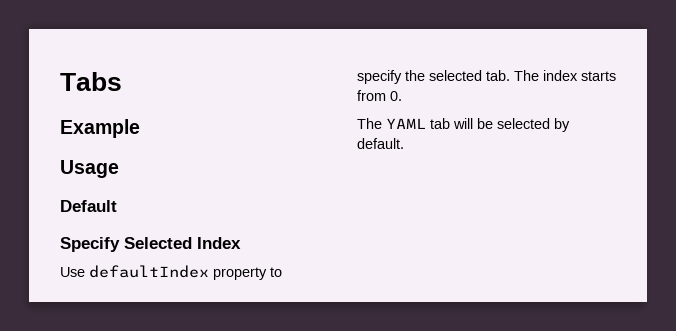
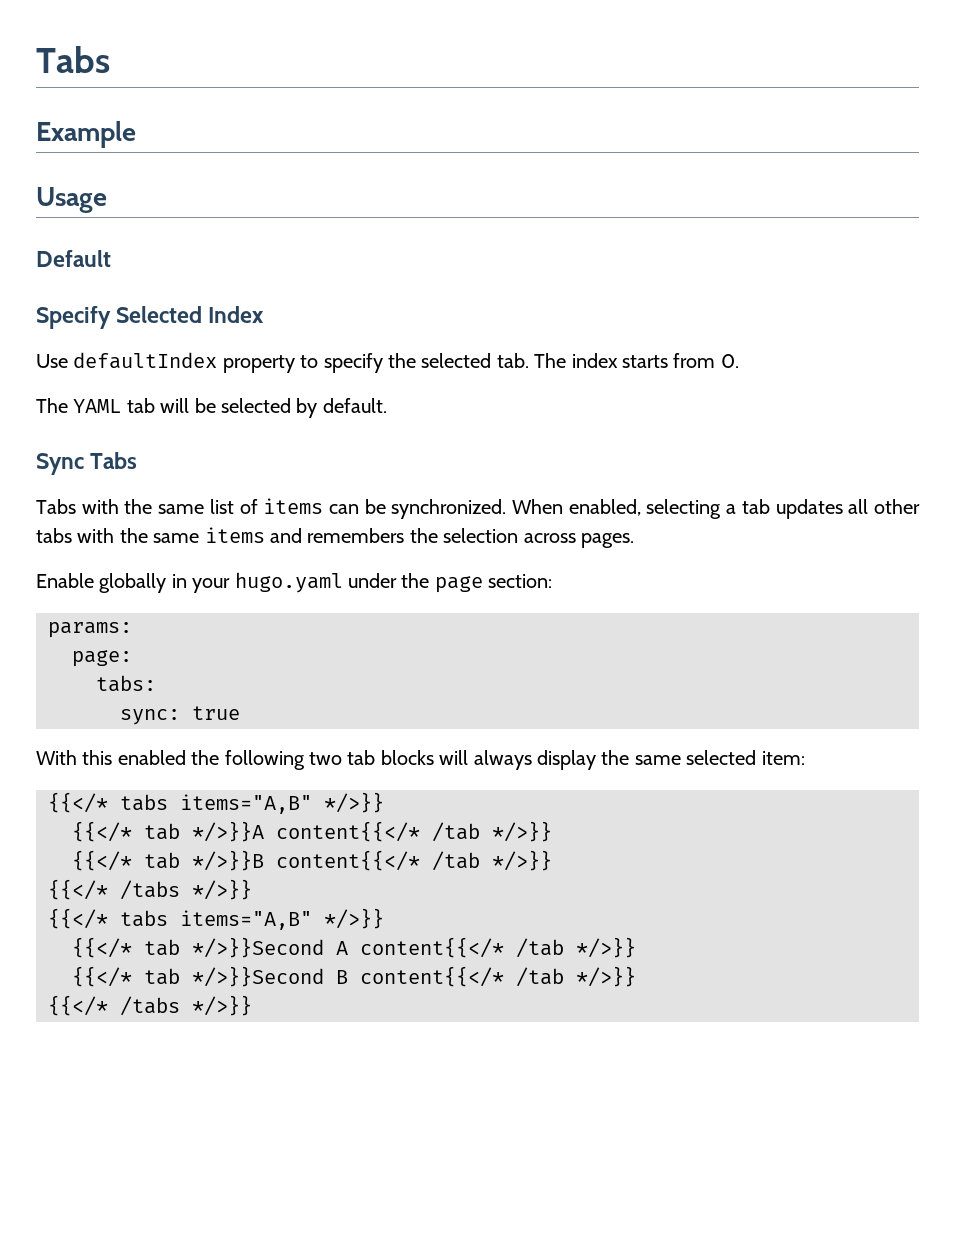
+ Sync Tabs
+ Tabs with the same list of items can be synchronized. When enabled, selecting a tab updates all other tabs with the same items and remembers the selection across pages.
+ Enable globally in your hugo.yaml under the page section:
+ params:
+ page:
+ tabs:
+ sync: true
+ With this enabled the following two tab blocks will always display the same selected item:
+ {{</* tabs items="A,B" */>}}
+ {{</* tab */>}}A content{{</* /tab */>}}
+ {{</* tab */>}}B content{{</* /tab */>}}
+ {{</* /tabs */>}}
+ {{</* tabs items="A,B" */>}}
+ {{</* tab */>}}Second A content{{</* /tab */>}}
+ {{</* tab */>}}Second B content{{</* /tab */>}}
+ {{</* /tabs */>}}

